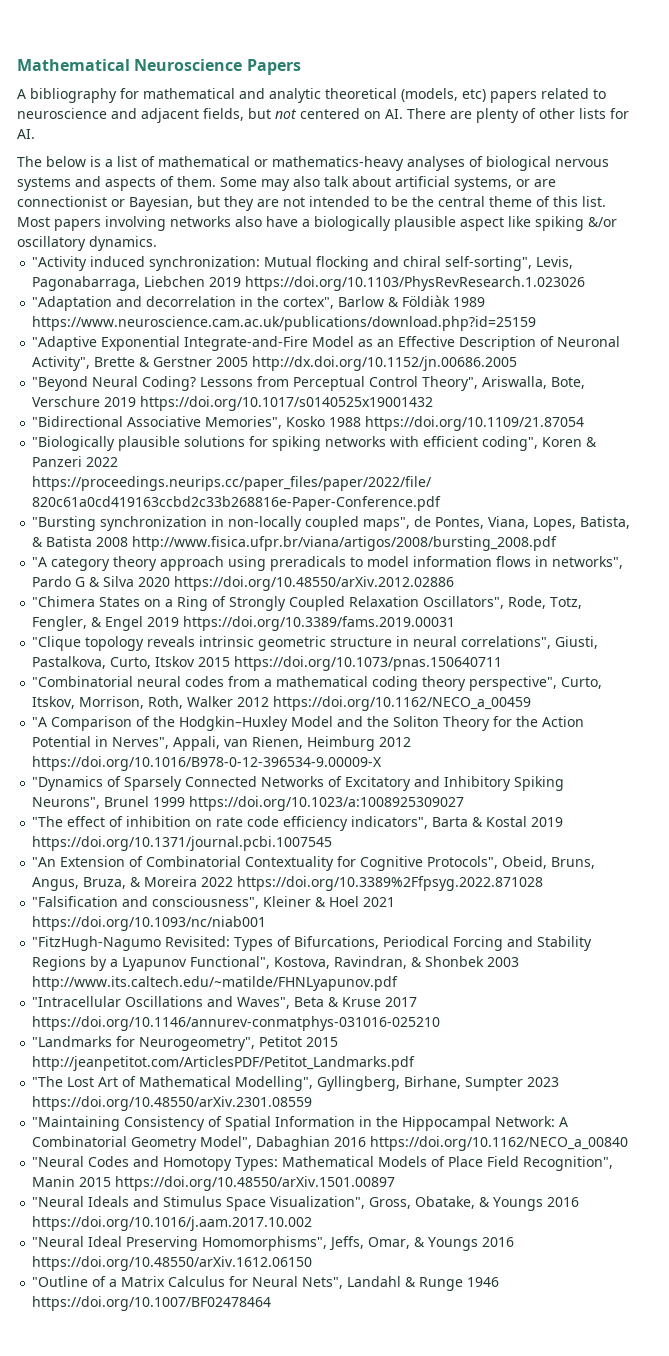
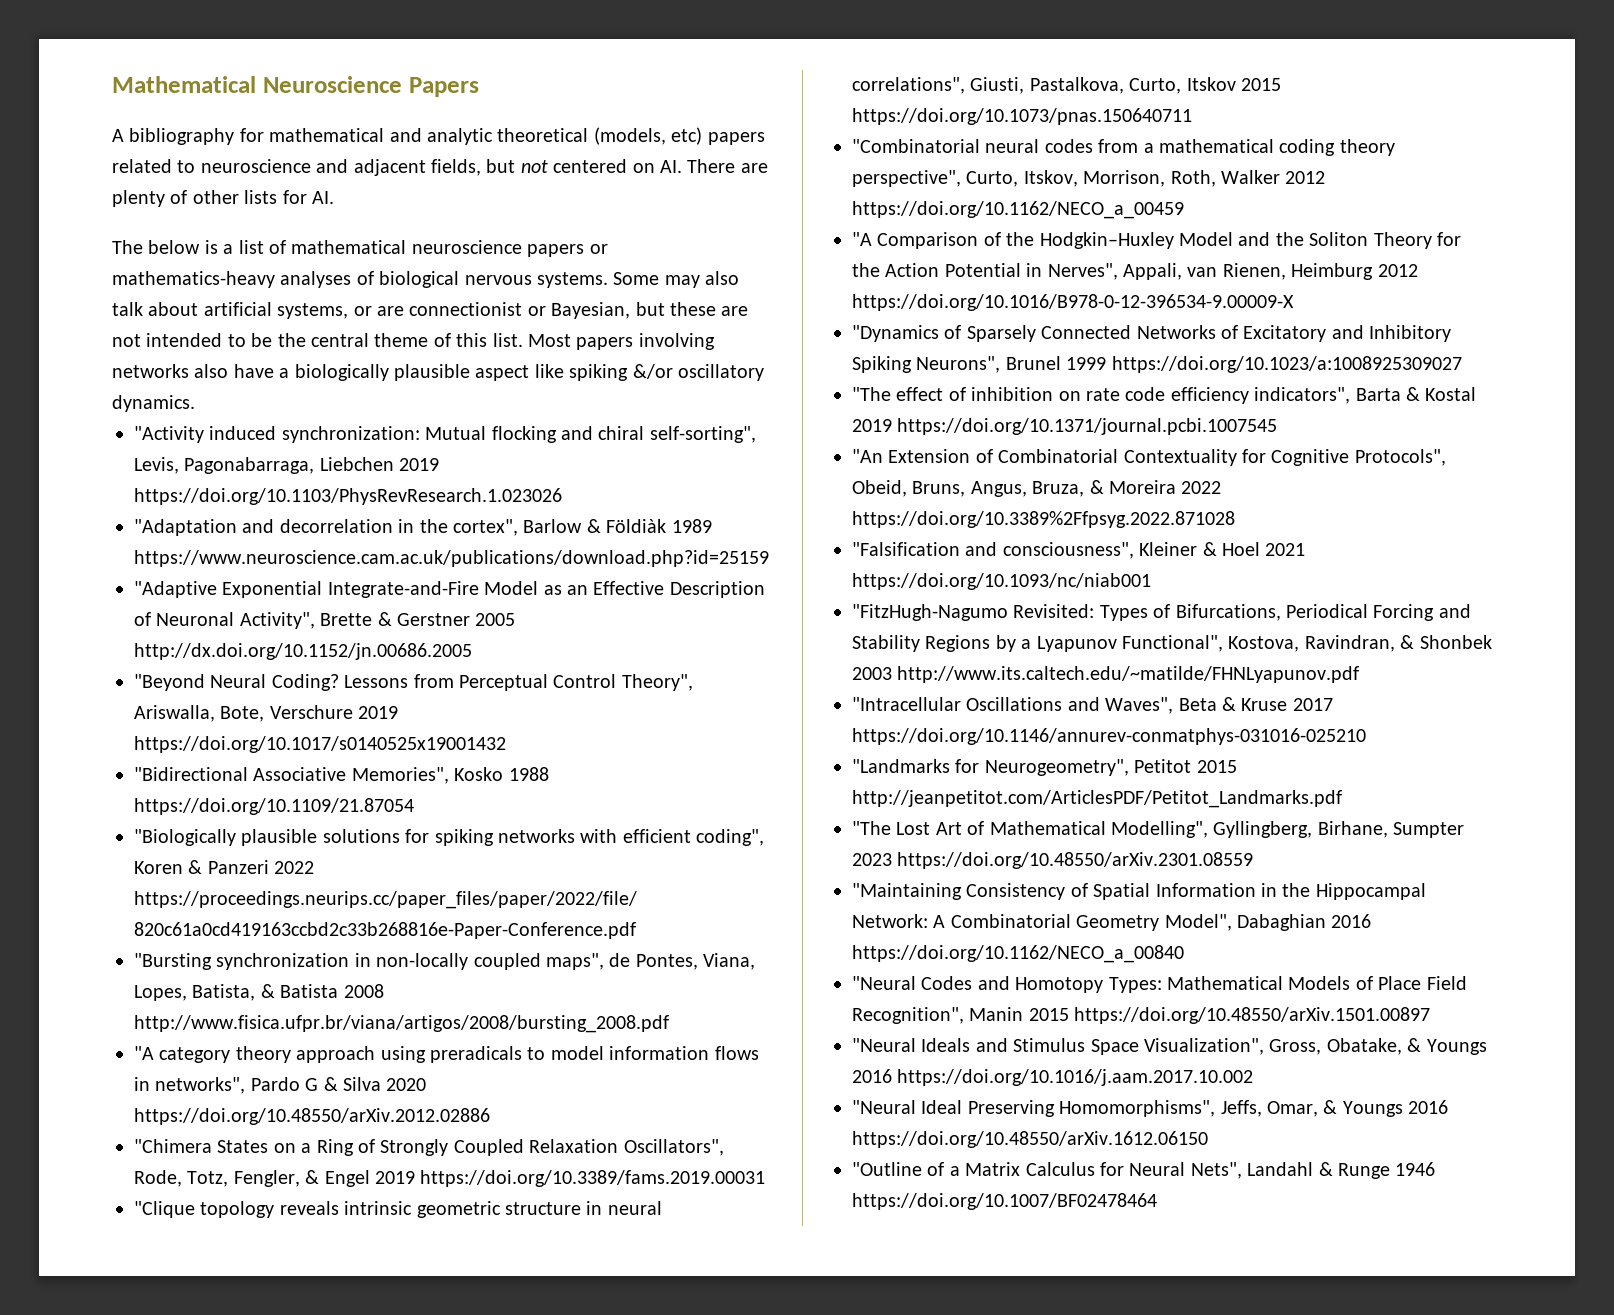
- The below is a list of mathematical or mathematics-heavy analyses of biological nervous systems and aspects of them.
+ The below is a list of mathematical neuroscience papers or mathematics-heavy analyses of biological nervous systems.
- Some may also talk about artificial systems, or are connectionist or Bayesian, but they are not intended to be the central theme of this list.
+ Some may also talk about artificial systems, or are connectionist or Bayesian, but these are not intended to be the central theme of this list.

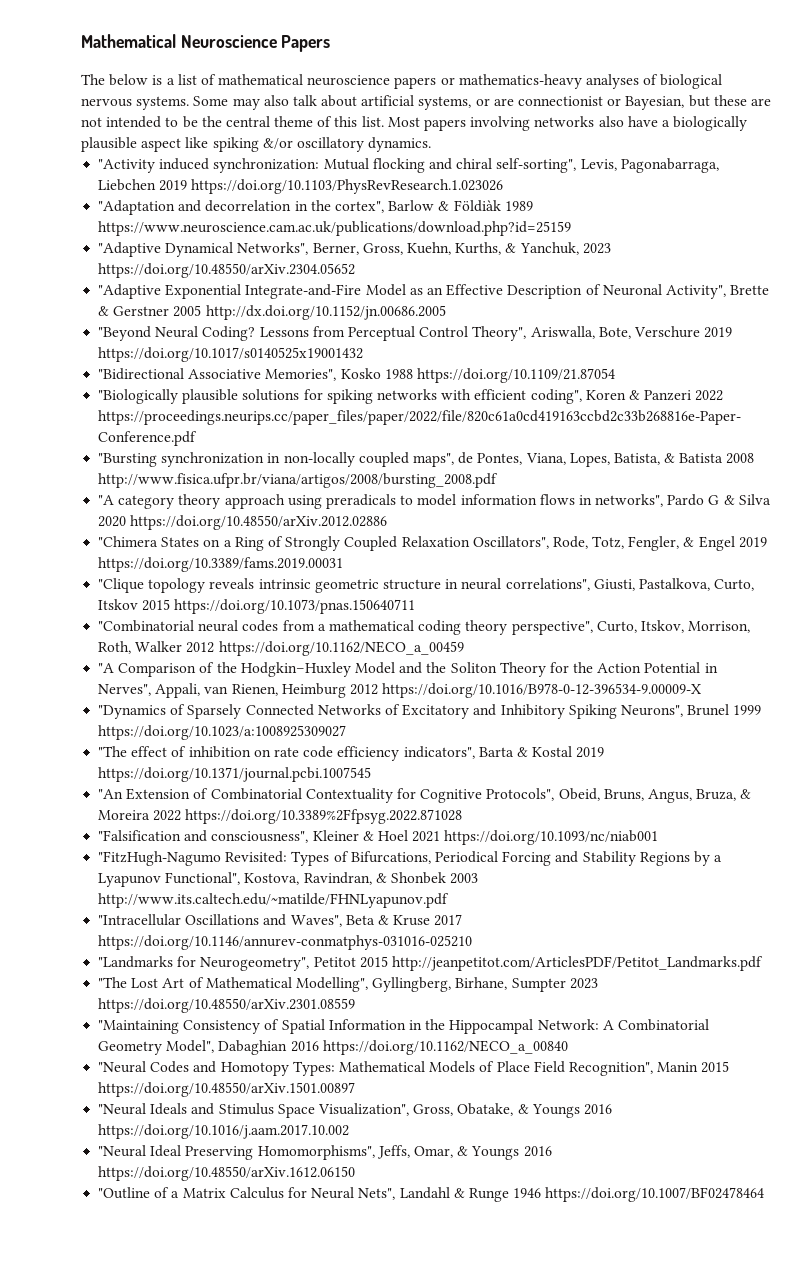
- A bibliography for mathematical and analytic theoretical (models, etc) papers related to neuroscience and adjacent fields, but not centered on AI. There are plenty of other lists for AI.
+ "Adaptive Dynamical Networks", Berner, Gross, Kuehn, Kurths, & Yanchuk, 2023 https://doi.org/10.48550/arXiv.2304.05652

